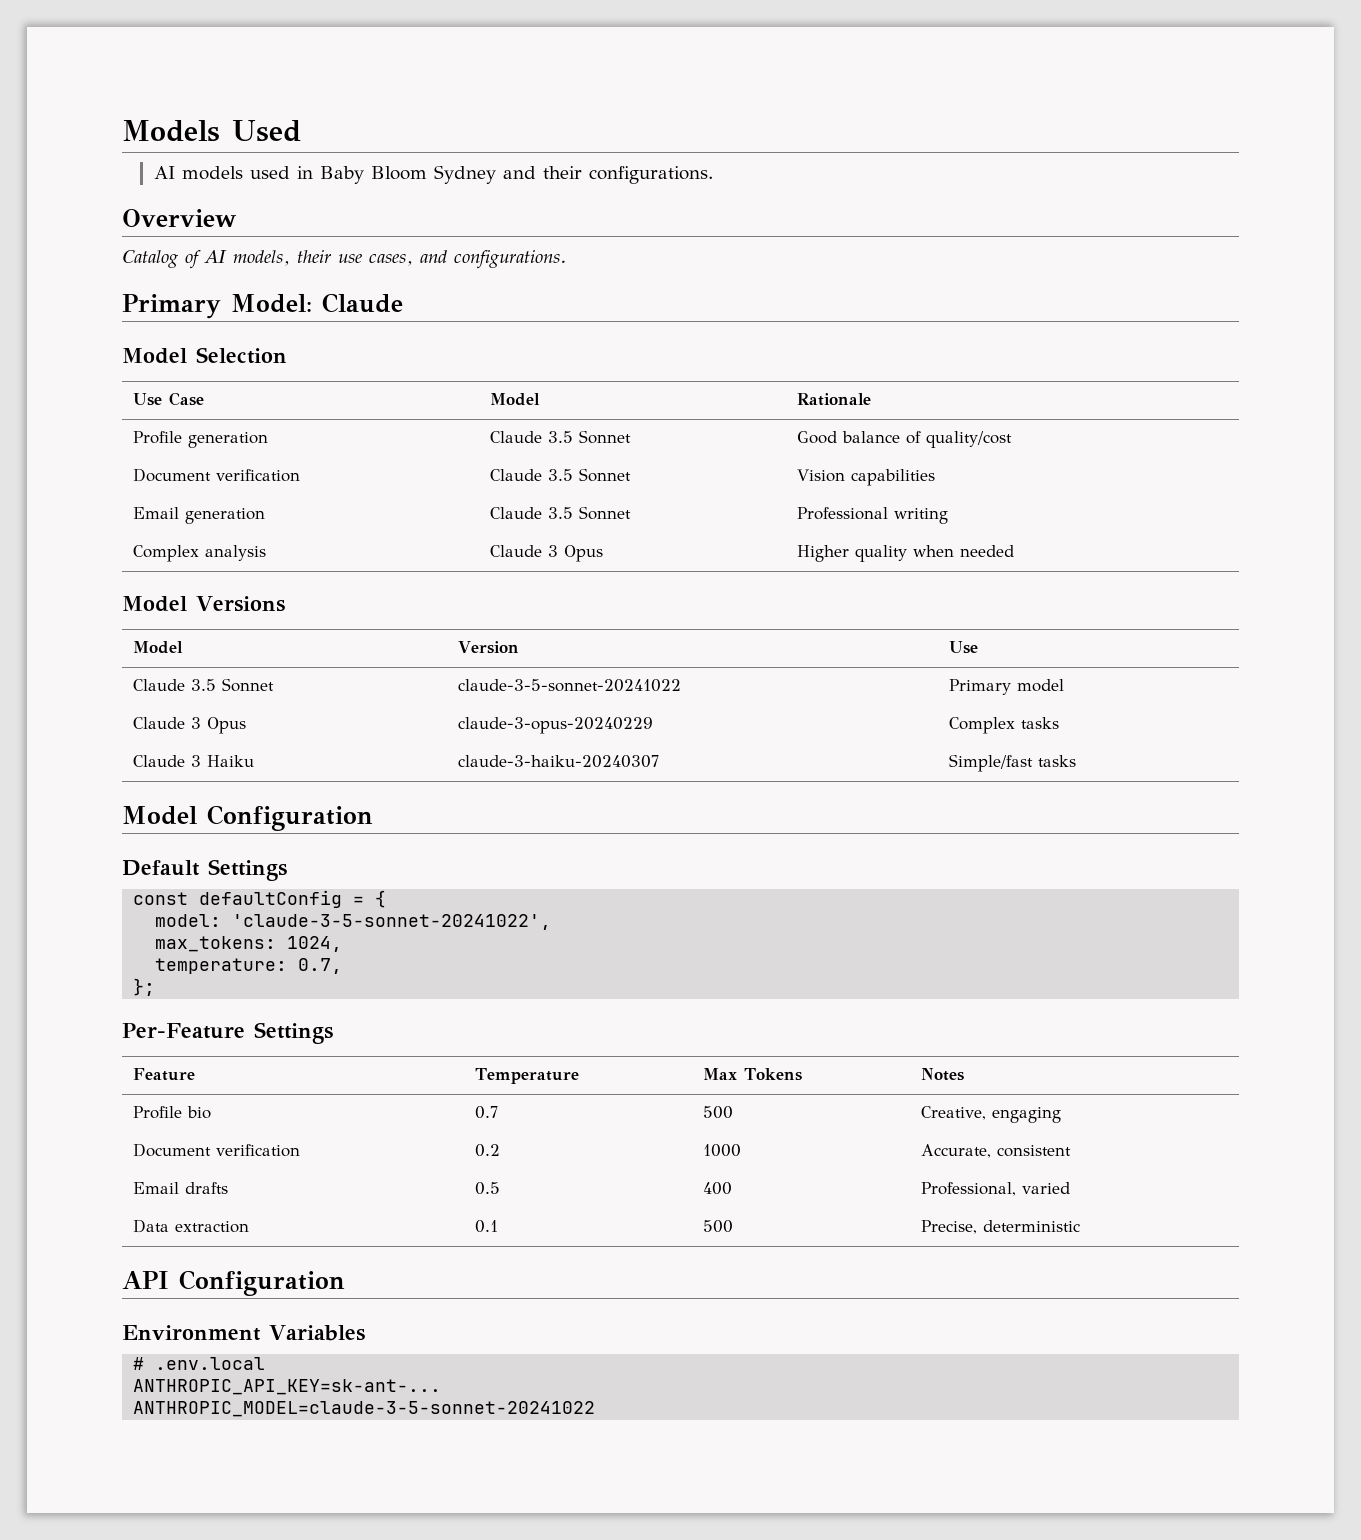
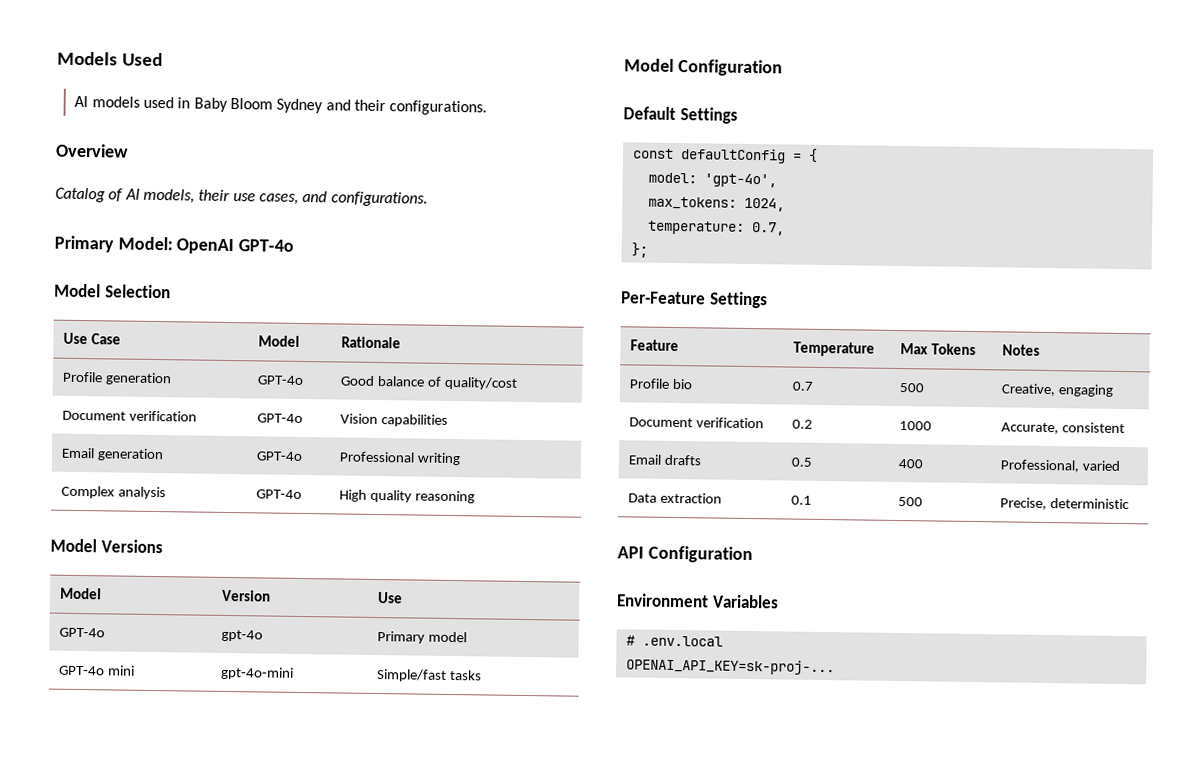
- Primary Model: Claude
+ Primary Model: OpenAI GPT-4o
- Profile generation | Claude 3.5 Sonnet | Good balance of quality/cost
+ Profile generation | GPT-4o | Good balance of quality/cost
- Document verification | Claude 3.5 Sonnet | Vision capabilities
+ Document verification | GPT-4o | Vision capabilities
- Email generation | Claude 3.5 Sonnet | Professional writing
+ Email generation | GPT-4o | Professional writing
- Complex analysis | Claude 3 Opus | Higher quality when needed
+ Complex analysis | GPT-4o | High quality reasoning
- Claude 3.5 Sonnet | claude-3-5-sonnet-20241022 | Primary model
- Claude 3 Opus | claude-3-opus-20240229 | Complex tasks
- Claude 3 Haiku | claude-3-haiku-20240307 | Simple/fast tasks
+ GPT-4o | gpt-4o | Primary model
+ GPT-4o mini | gpt-4o-mini | Simple/fast tasks
- model: 'claude-3-5-sonnet-20241022',
+ model: 'gpt-4o',
- ANTHROPIC_API_KEY=sk-ant-...
- ANTHROPIC_MODEL=claude-3-5-sonnet-20241022
+ OPENAI_API_KEY=sk-proj-...

